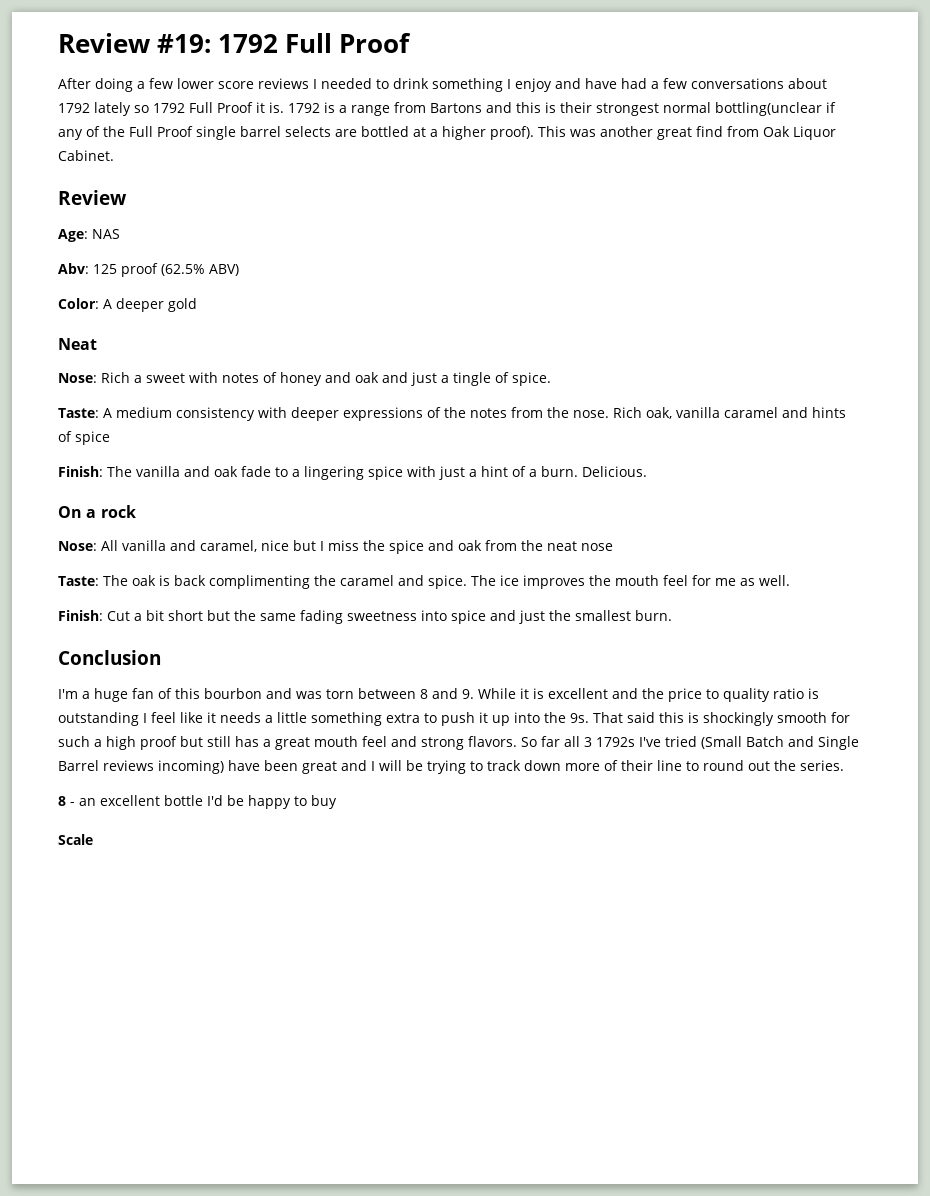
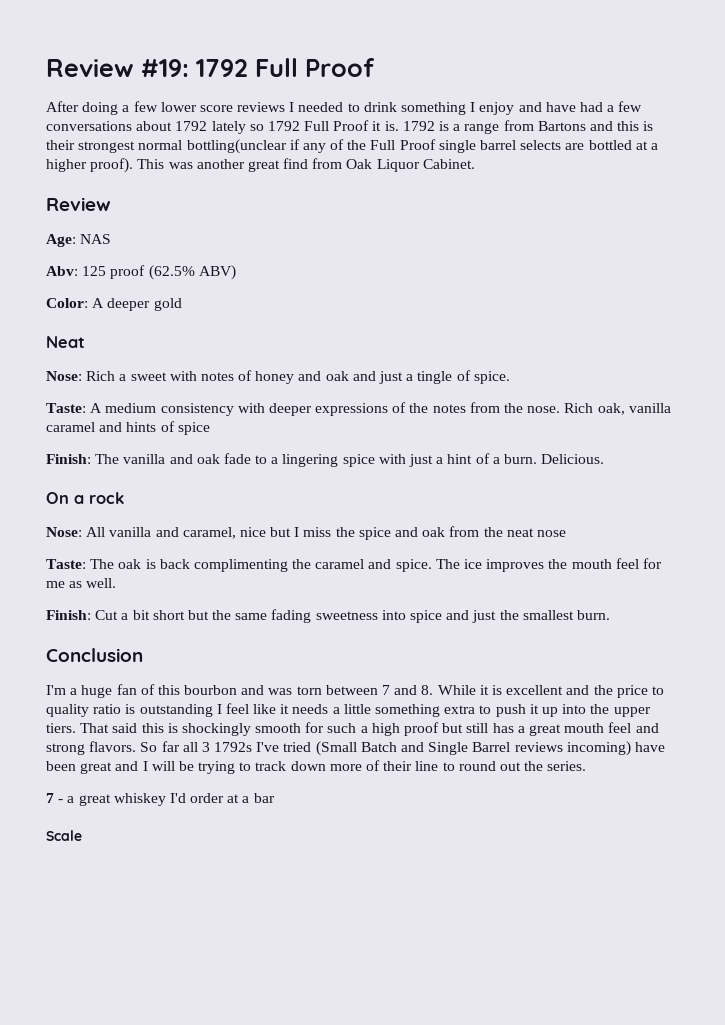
- I'm a huge fan of this bourbon and was torn between 8 and 9. While it is excellent and the price to quality ratio is outstanding I feel like it needs a little something extra to push it up into the 9s.
+ I'm a huge fan of this bourbon and was torn between 7 and 8. While it is excellent and the price to quality ratio is outstanding I feel like it needs a little something extra to push it up into the upper tiers.
- 8 - an excellent bottle I'd be happy to buy
+ 7 - a great whiskey I'd order at a bar

